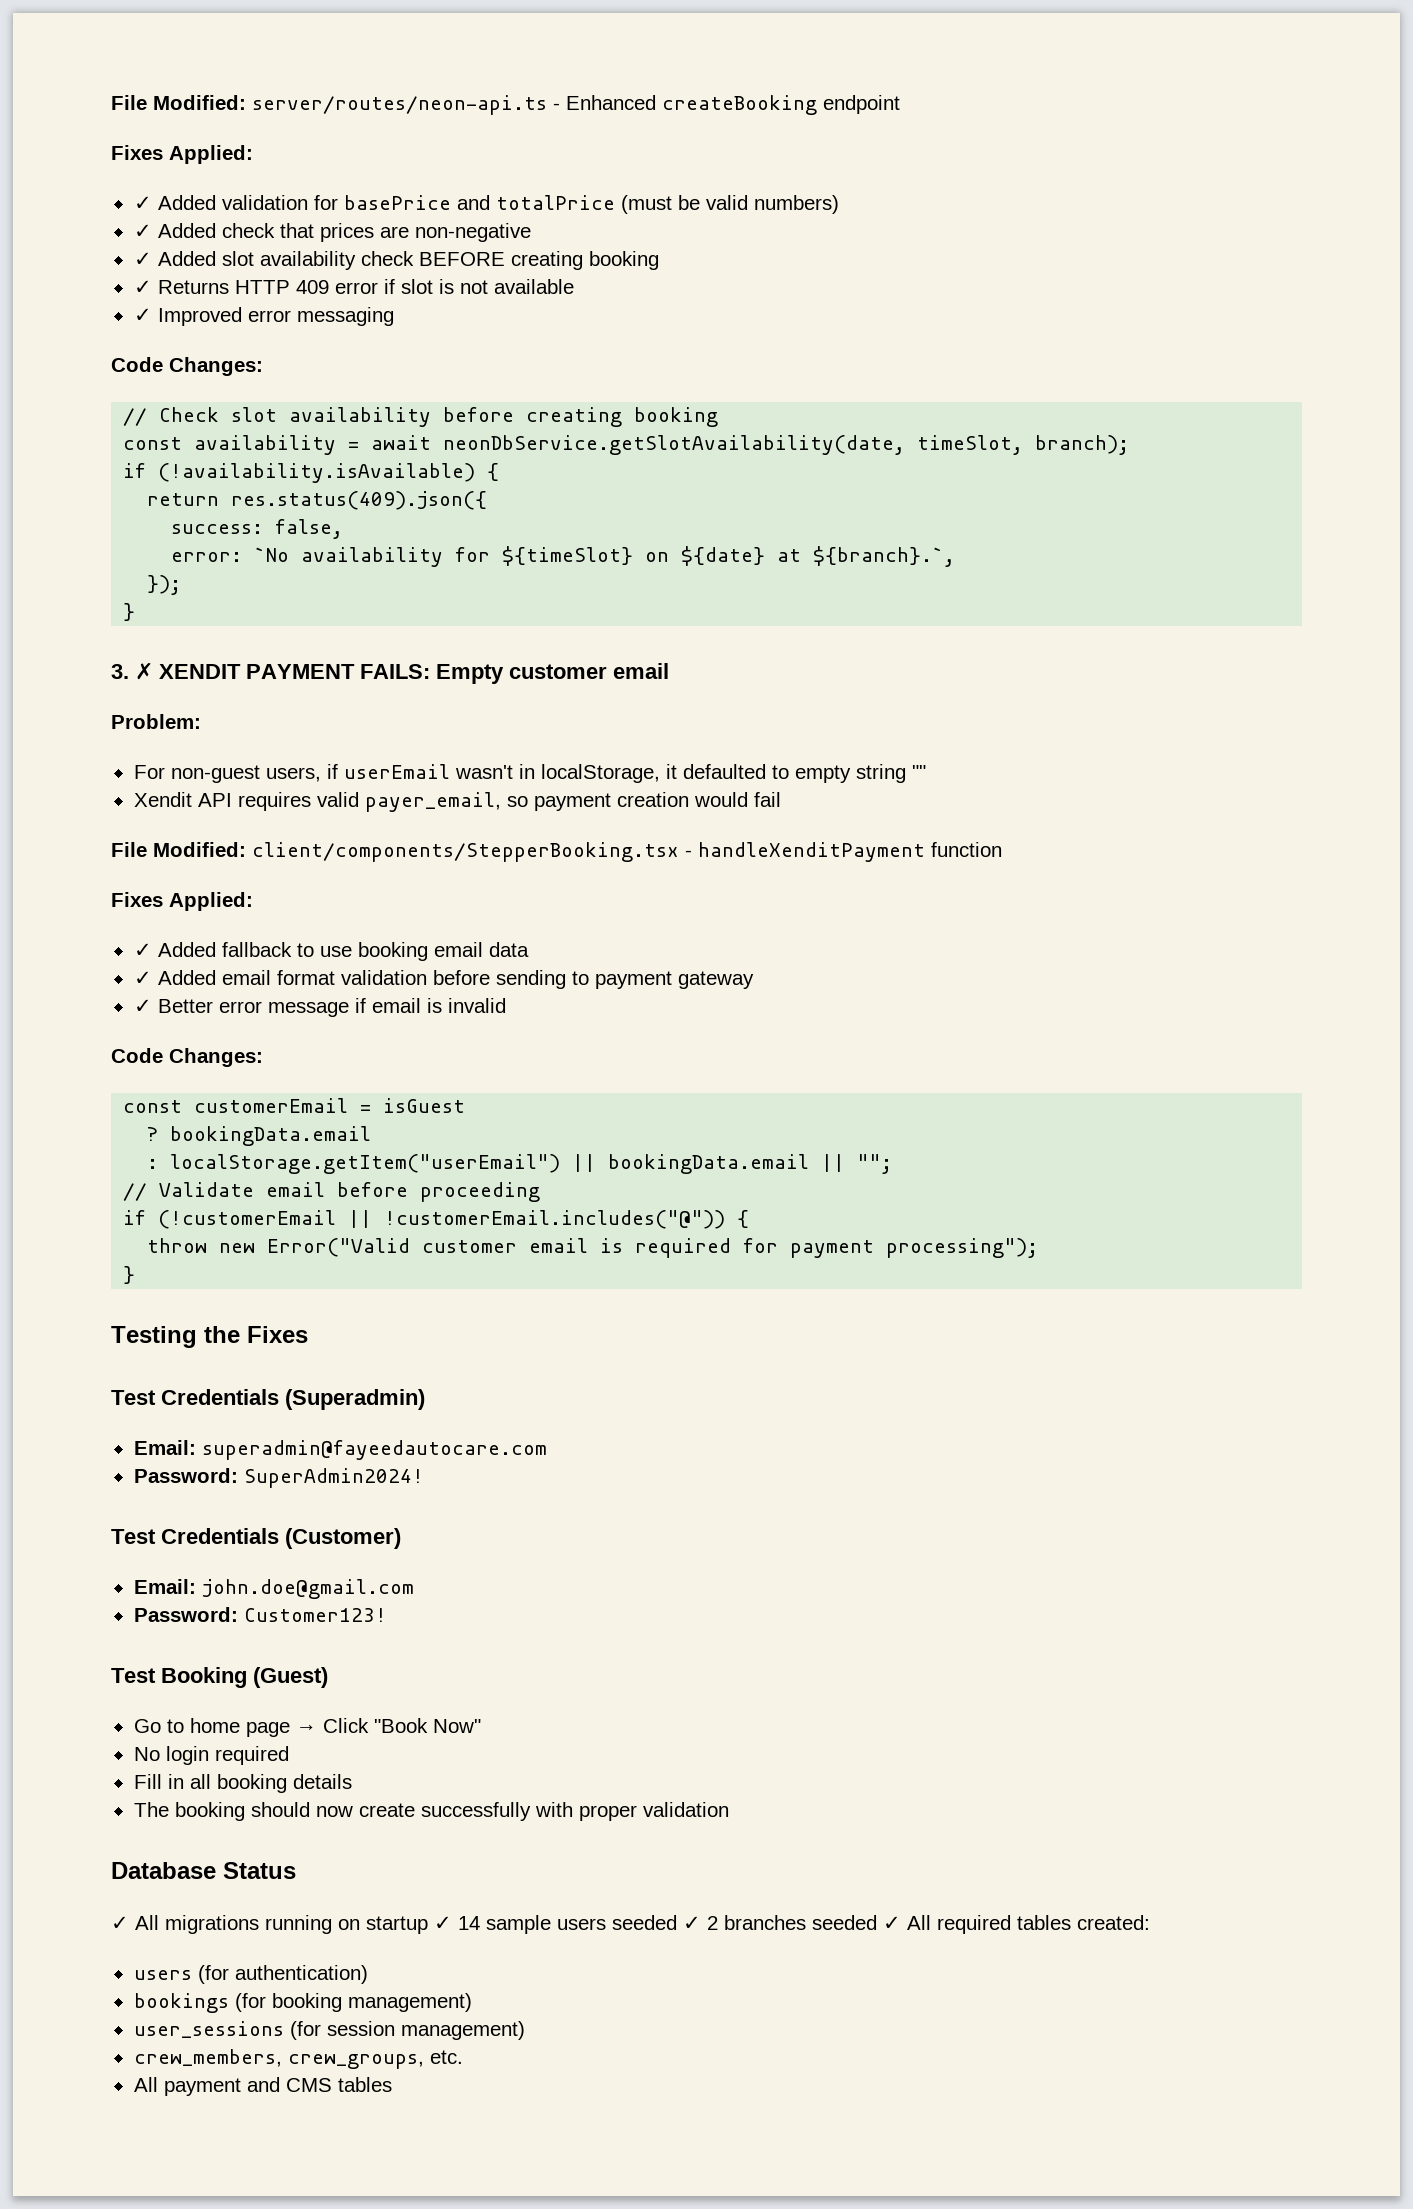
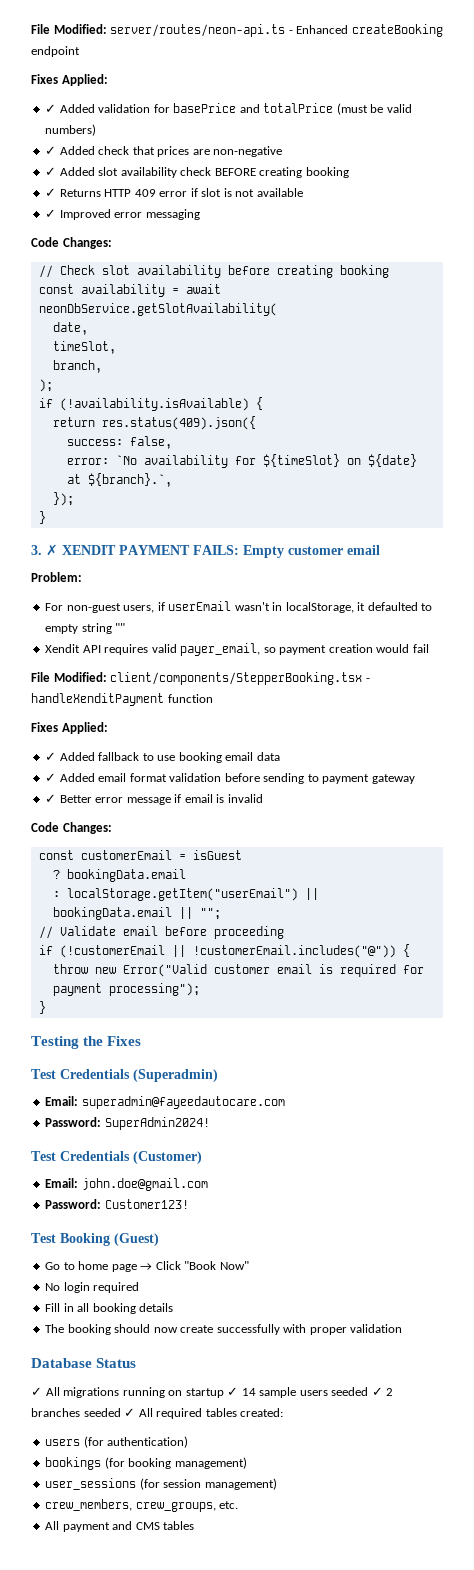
- const availability = await neonDbService.getSlotAvailability(date, timeSlot, branch);
+ const availability = await neonDbService.getSlotAvailability(
+ date,
+ timeSlot,
+ branch,
+ );

